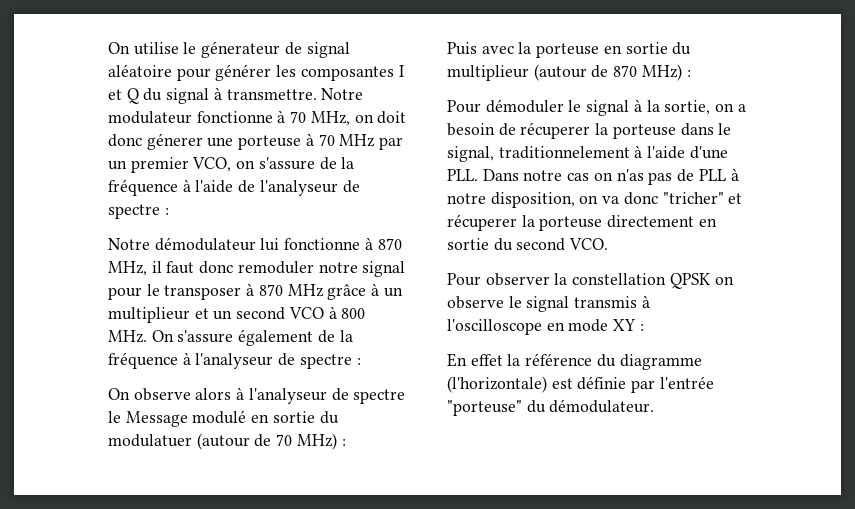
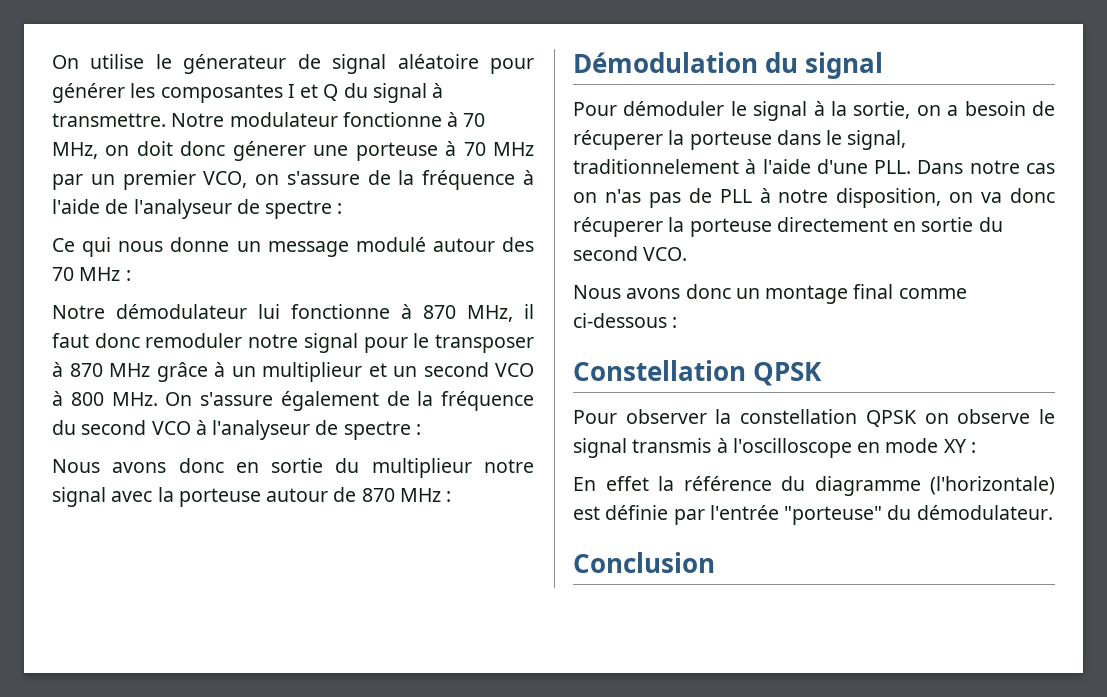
+ Ce qui nous donne un message modulé autour des 70 MHz :
- Notre démodulateur lui fonctionne à 870 MHz, il faut donc remoduler notre signal pour le transposer à 870 MHz grâce à un multiplieur et un second VCO à 800 MHz. On s'assure également de la fréquence à l'analyseur de spectre :
+ Notre démodulateur lui fonctionne à 870 MHz, il faut donc remoduler notre signal pour le transposer à 870 MHz grâce à un multiplieur et un second VCO à 800 MHz. On s'assure également de la fréquence du second VCO à l'analyseur de spectre :
- On observe alors à l'analyseur de spectre le Message modulé en sortie du modulatuer (autour de 70 MHz) :
- Puis avec la porteuse en sortie du multiplieur (autour de 870 MHz) :
+ Nous avons donc en sortie du multiplieur notre signal avec la porteuse autour de 870 MHz :
+ Démodulation du signal
- Pour démoduler le signal à la sortie, on a besoin de récuperer la porteuse dans le signal, traditionnelement à l'aide d'une PLL. Dans notre cas on n'as pas de PLL à notre disposition, on va donc "tricher" et récuperer la porteuse directement en sortie du second VCO.
+ Pour démoduler le signal à la sortie, on a besoin de récuperer la porteuse dans le signal, traditionnelement à l'aide d'une PLL. Dans notre cas on n'as pas de PLL à notre disposition, on va donc récuperer la porteuse directement en sortie du second VCO.
+ Nous avons donc un montage final comme ci-dessous :
+ Constellation QPSK
+ Conclusion

